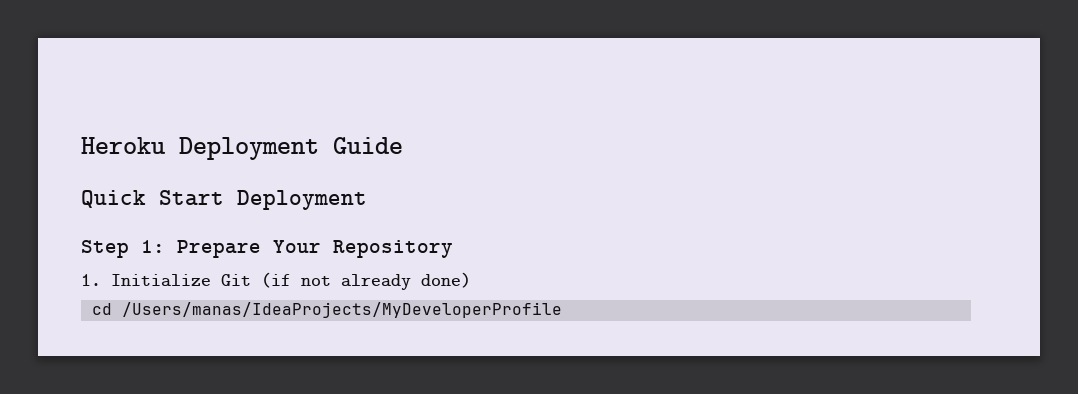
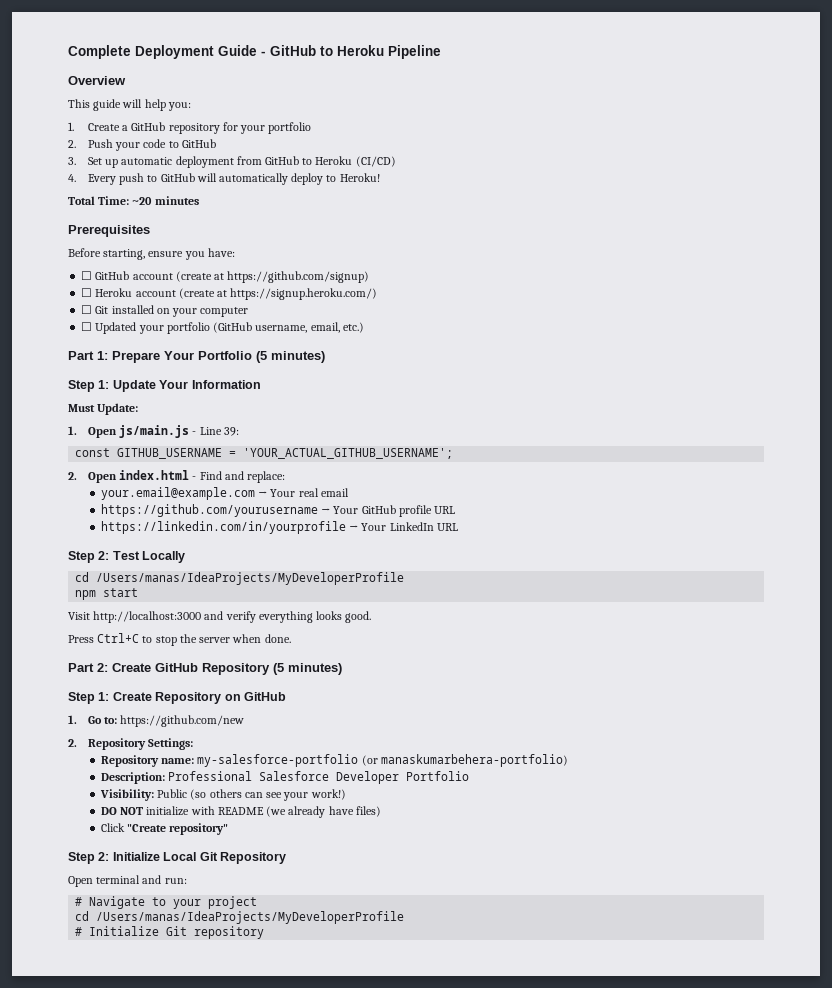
- Heroku Deployment Guide
- Quick Start Deployment
- Step 1: Prepare Your Repository
- 1. Initialize Git (if not already done)
+ Complete Deployment Guide - GitHub to Heroku Pipeline
+ Overview
+ This guide will help you:
+ 1. Create a GitHub repository for your portfolio
+ 2. Push your code to GitHub
+ 3. Set up automatic deployment from GitHub to Heroku (CI/CD)
+ 4. Every push to GitHub will automatically deploy to Heroku!
+ Total Time: ~20 minutes
+ Prerequisites
+ Before starting, ensure you have:
+ ☐ GitHub account (create at https://github.com/signup)
+ ☐ Heroku account (create at https://signup.heroku.com/)
+ ☐ Git installed on your computer
+ ☐ Updated your portfolio (GitHub username, email, etc.)
+ Part 1: Prepare Your Portfolio (5 minutes)
+ Step 1: Update Your Information
+ Must Update:
+ 1. Open js/main.js - Line 39:
+ const GITHUB_USERNAME = 'YOUR_ACTUAL_GITHUB_USERNAME';
+ 2. Open index.html - Find and replace:
+ your.email@example.com → Your real email
+ https://github.com/yourusername → Your GitHub profile URL
+ https://linkedin.com/in/yourprofile → Your LinkedIn URL
+ Step 2: Test Locally
  cd /Users/manas/IdeaProjects/MyDeveloperProfile
+ npm start
+ Visit http://localhost:3000 and verify everything looks good.
+ Press Ctrl+C to stop the server when done.
+ Part 2: Create GitHub Repository (5 minutes)
+ Step 1: Create Repository on GitHub
+ 1. Go to: https://github.com/new
+ 2. Repository Settings:
+ Repository name: my-salesforce-portfolio (or manaskumarbehera-portfolio)
+ Description: Professional Salesforce Developer Portfolio
+ Visibility: Public (so others can see your work!)
+ DO NOT initialize with README (we already have files)
+ Click "Create repository"
+ Step 2: Initialize Local Git Repository
+ Open terminal and run:
+ # Navigate to your project
+ cd /Users/manas/IdeaProjects/MyDeveloperProfile
+ # Initialize Git repository

